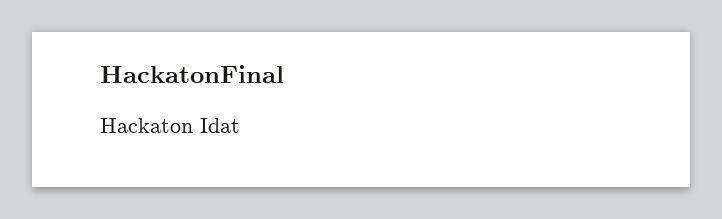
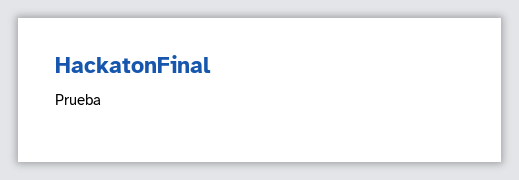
- Hackaton Idat
+ Prueba

